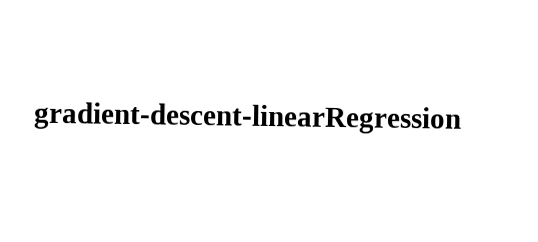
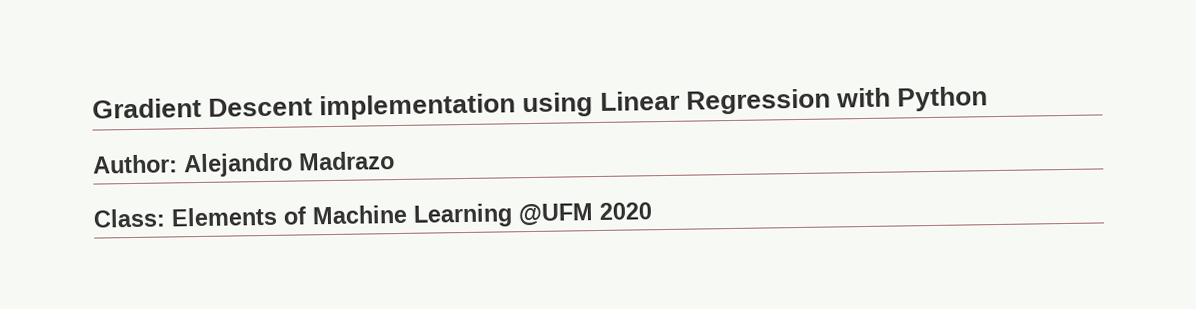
- gradient-descent-linearRegression
+ Gradient Descent implementation using Linear Regression with Python
+ Author: Alejandro Madrazo
+ Class: Elements of Machine Learning @UFM 2020

